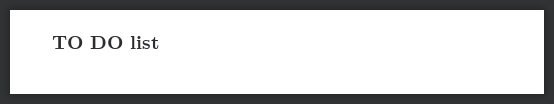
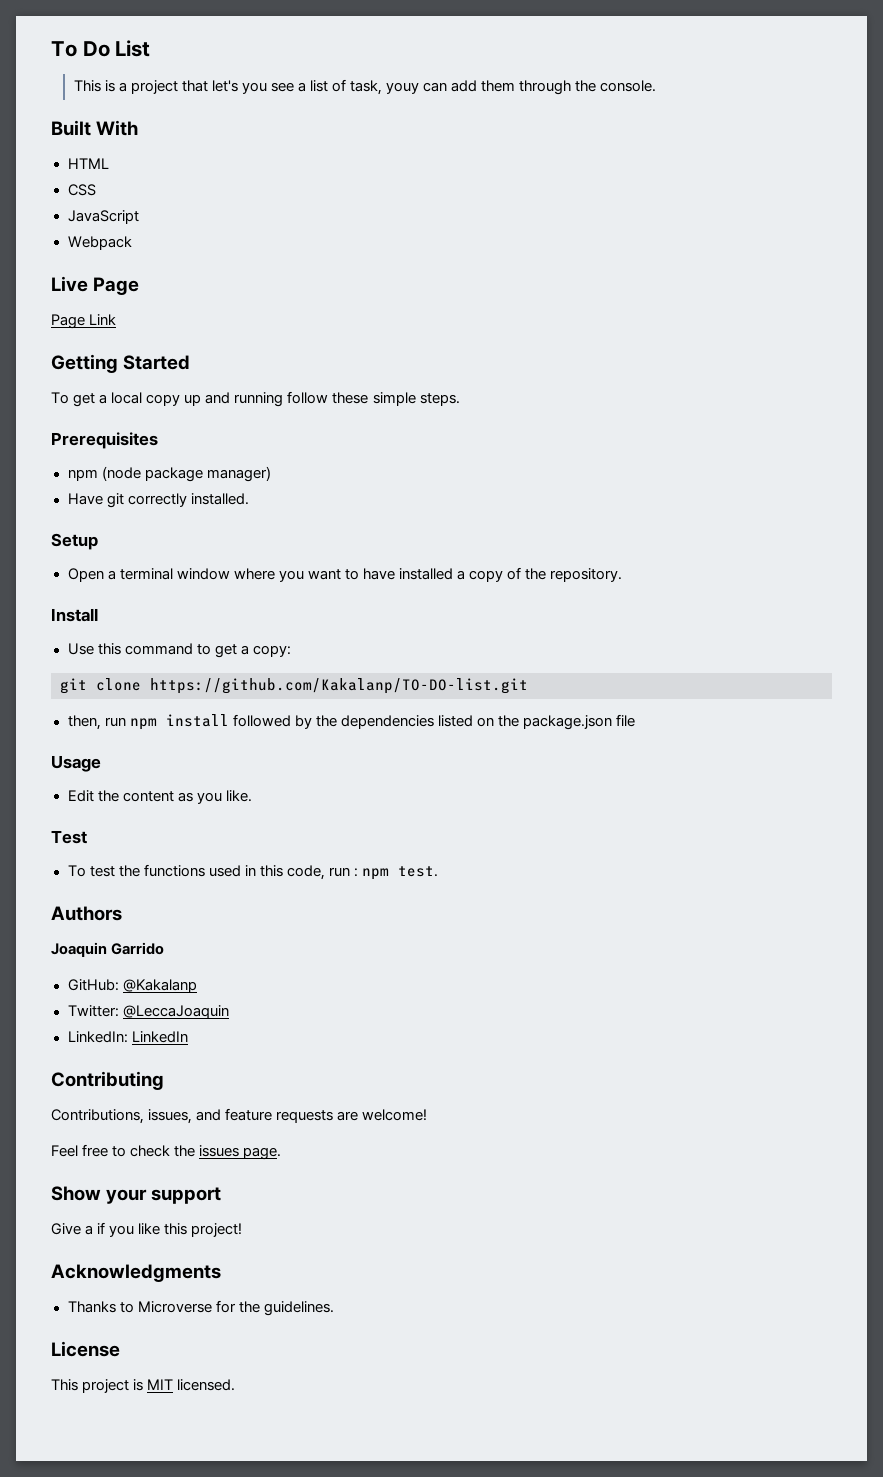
- TO DO list
+ To Do List
+ This is a project that let's you see a list of task, youy can add them through the console.
+ Built With
+ HTML
+ CSS
+ JavaScript
+ Webpack
+ Live Page
+ Page Link
+ Getting Started
+ To get a local copy up and running follow these simple steps.
+ Prerequisites
+ npm (node package manager)
+ Have git correctly installed.
+ Setup
+ Open a terminal window where you want to have installed a copy of the repository.
+ Install
+ Use this command to get a copy:
+ git clone https://github.com/Kakalanp/TO-DO-list.git
+ then, run npm install followed by the dependencies listed on the package.json file
+ Usage
+ Edit the content as you like.
+ Test
+ To test the functions used in this code, run : npm test.
+ Authors
+ Joaquin Garrido
+ GitHub: @Kakalanp
+ Twitter: @LeccaJoaquin
+ LinkedIn: LinkedIn
+ Contributing
+ Contributions, issues, and feature requests are welcome!
+ Feel free to check the issues page.
+ Show your support
+ Give a if you like this project!
+ Acknowledgments
+ Thanks to Microverse for the guidelines.
+ License
+ This project is MIT licensed.

